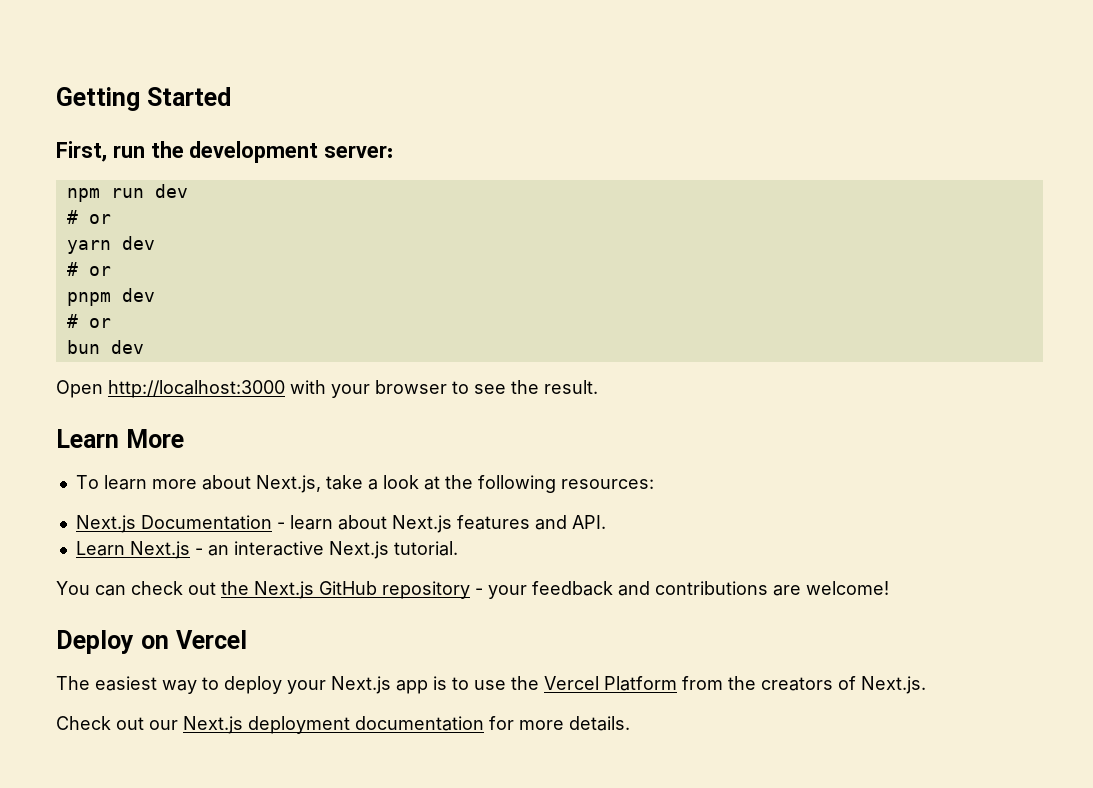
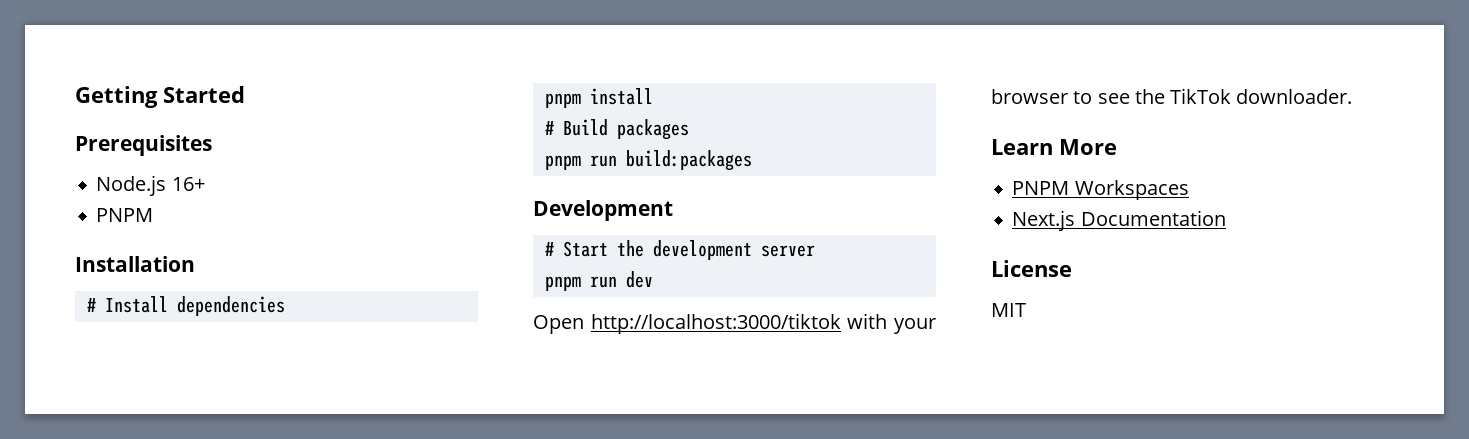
- First, run the development server:
- npm run dev
- # or
- yarn dev
- # or
- pnpm dev
- # or
- bun dev
+ Prerequisites
+ Node.js 16+
+ PNPM
+ Installation
+ # Install dependencies
+ pnpm install
+ # Build packages
+ pnpm run build:packages
+ Development
+ # Start the development server
+ pnpm run dev
- Open http://localhost:3000 with your browser to see the result.
+ Open http://localhost:3000/tiktok with your browser to see the TikTok downloader.
- To learn more about Next.js, take a look at the following resources:
- Next.js Documentation - learn about Next.js features and API.
- Learn Next.js - an interactive Next.js tutorial.
- You can check out the Next.js GitHub repository - your feedback and contributions are welcome!
- Deploy on Vercel
- The easiest way to deploy your Next.js app is to use the Vercel Platform from the creators of Next.js.
- Check out our Next.js deployment documentation for more details.
+ PNPM Workspaces
+ Next.js Documentation
+ License
+ MIT

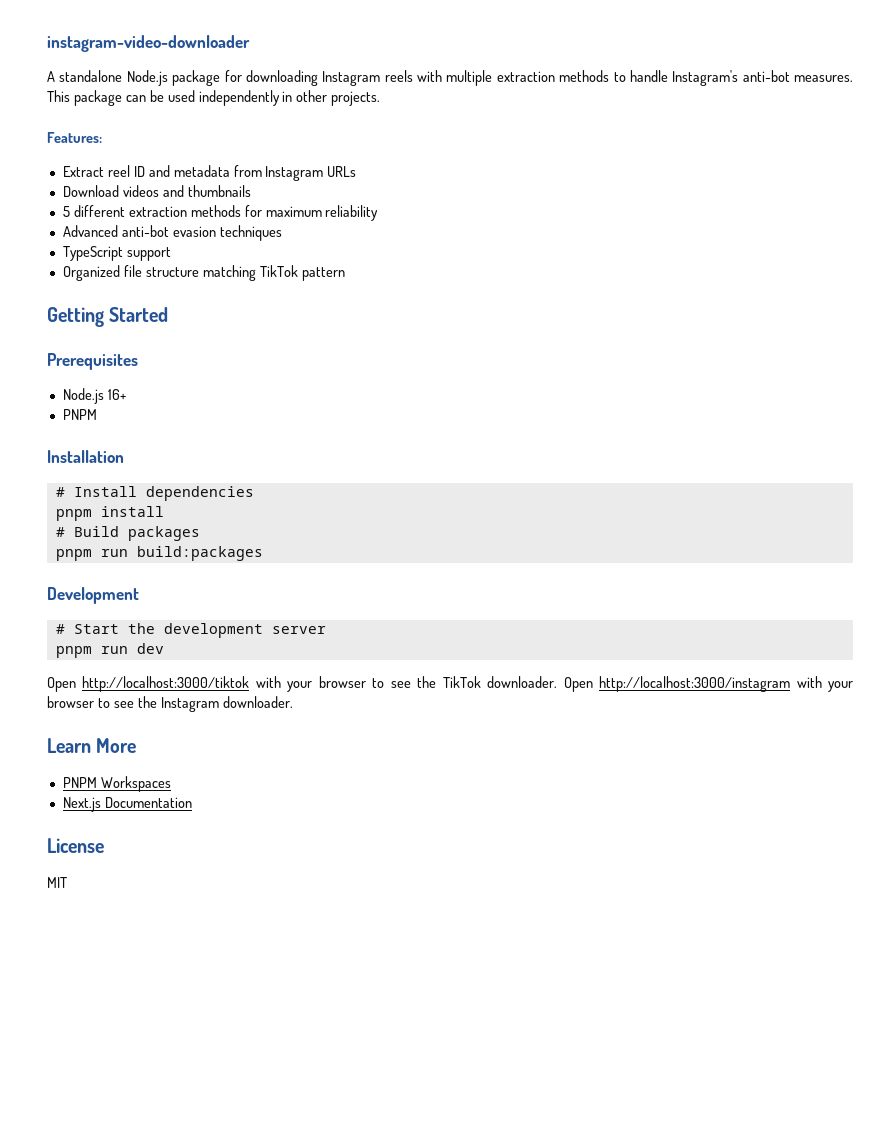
+ instagram-video-downloader
+ A standalone Node.js package for downloading Instagram reels with multiple extraction methods to handle Instagram's anti-bot measures. This package can be used independently in other projects.
+ Features:
+ Extract reel ID and metadata from Instagram URLs
+ Download videos and thumbnails
+ 5 different extraction methods for maximum reliability
+ Advanced anti-bot evasion techniques
+ TypeScript support
+ Organized file structure matching TikTok pattern
+ Open http://localhost:3000/instagram with your browser to see the Instagram downloader.

